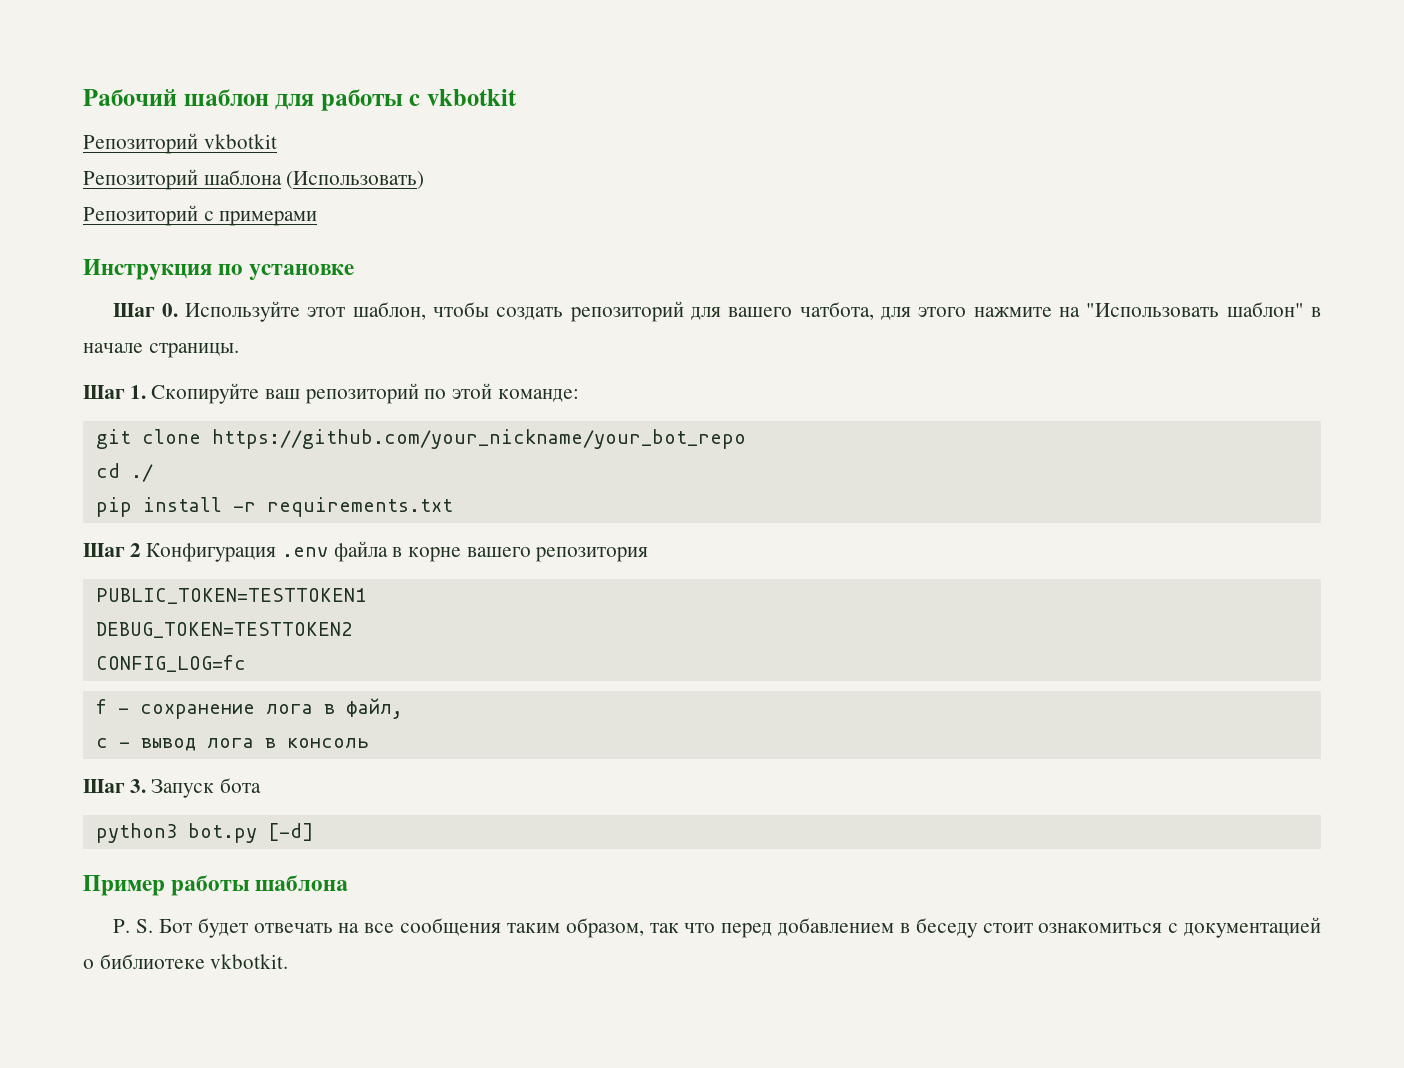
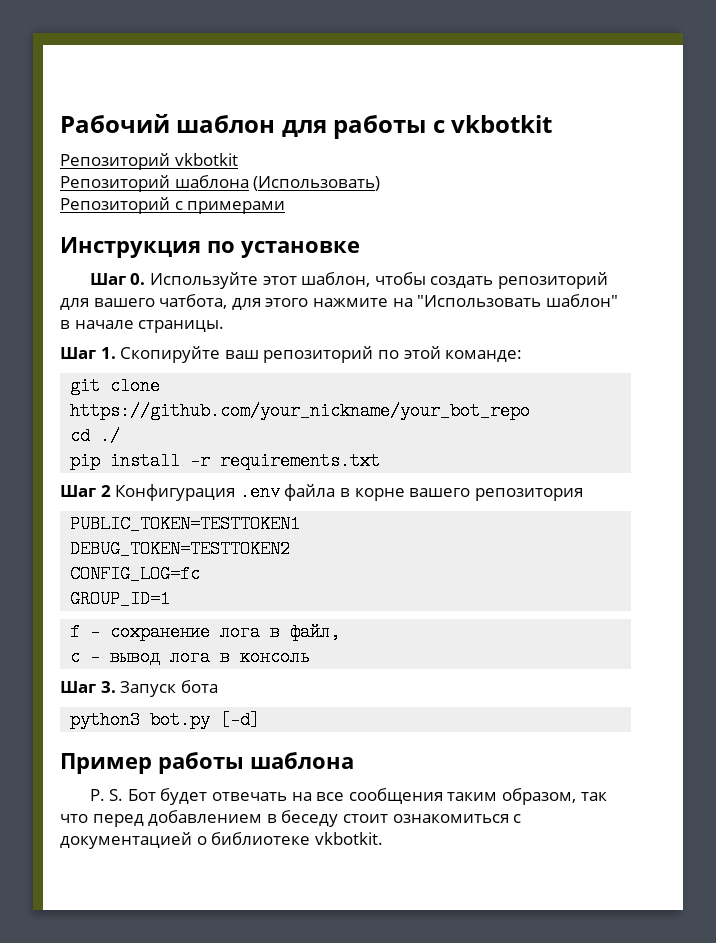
+ GROUP_ID=1

